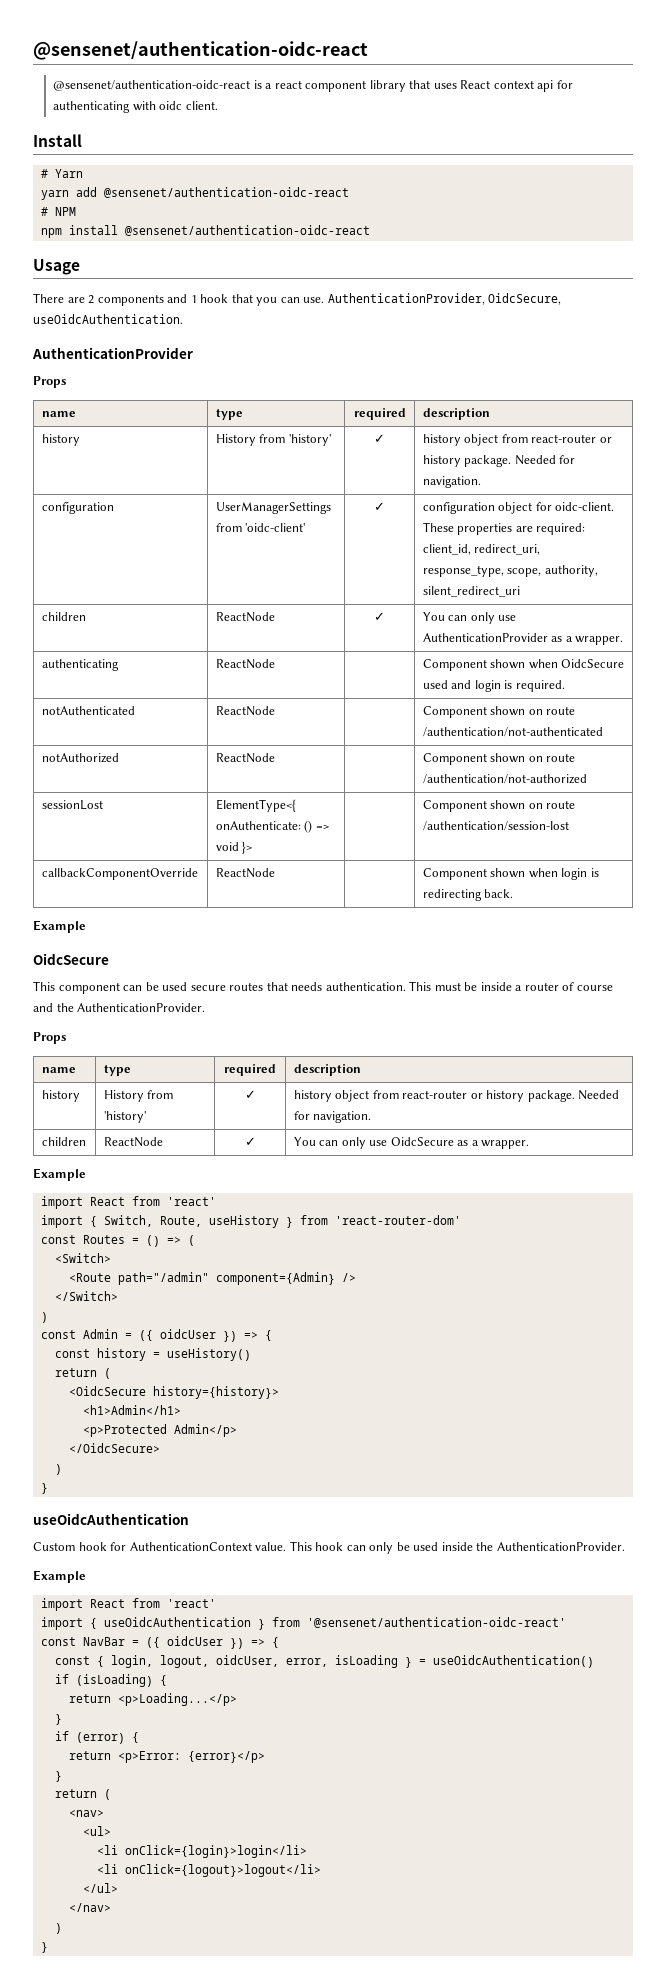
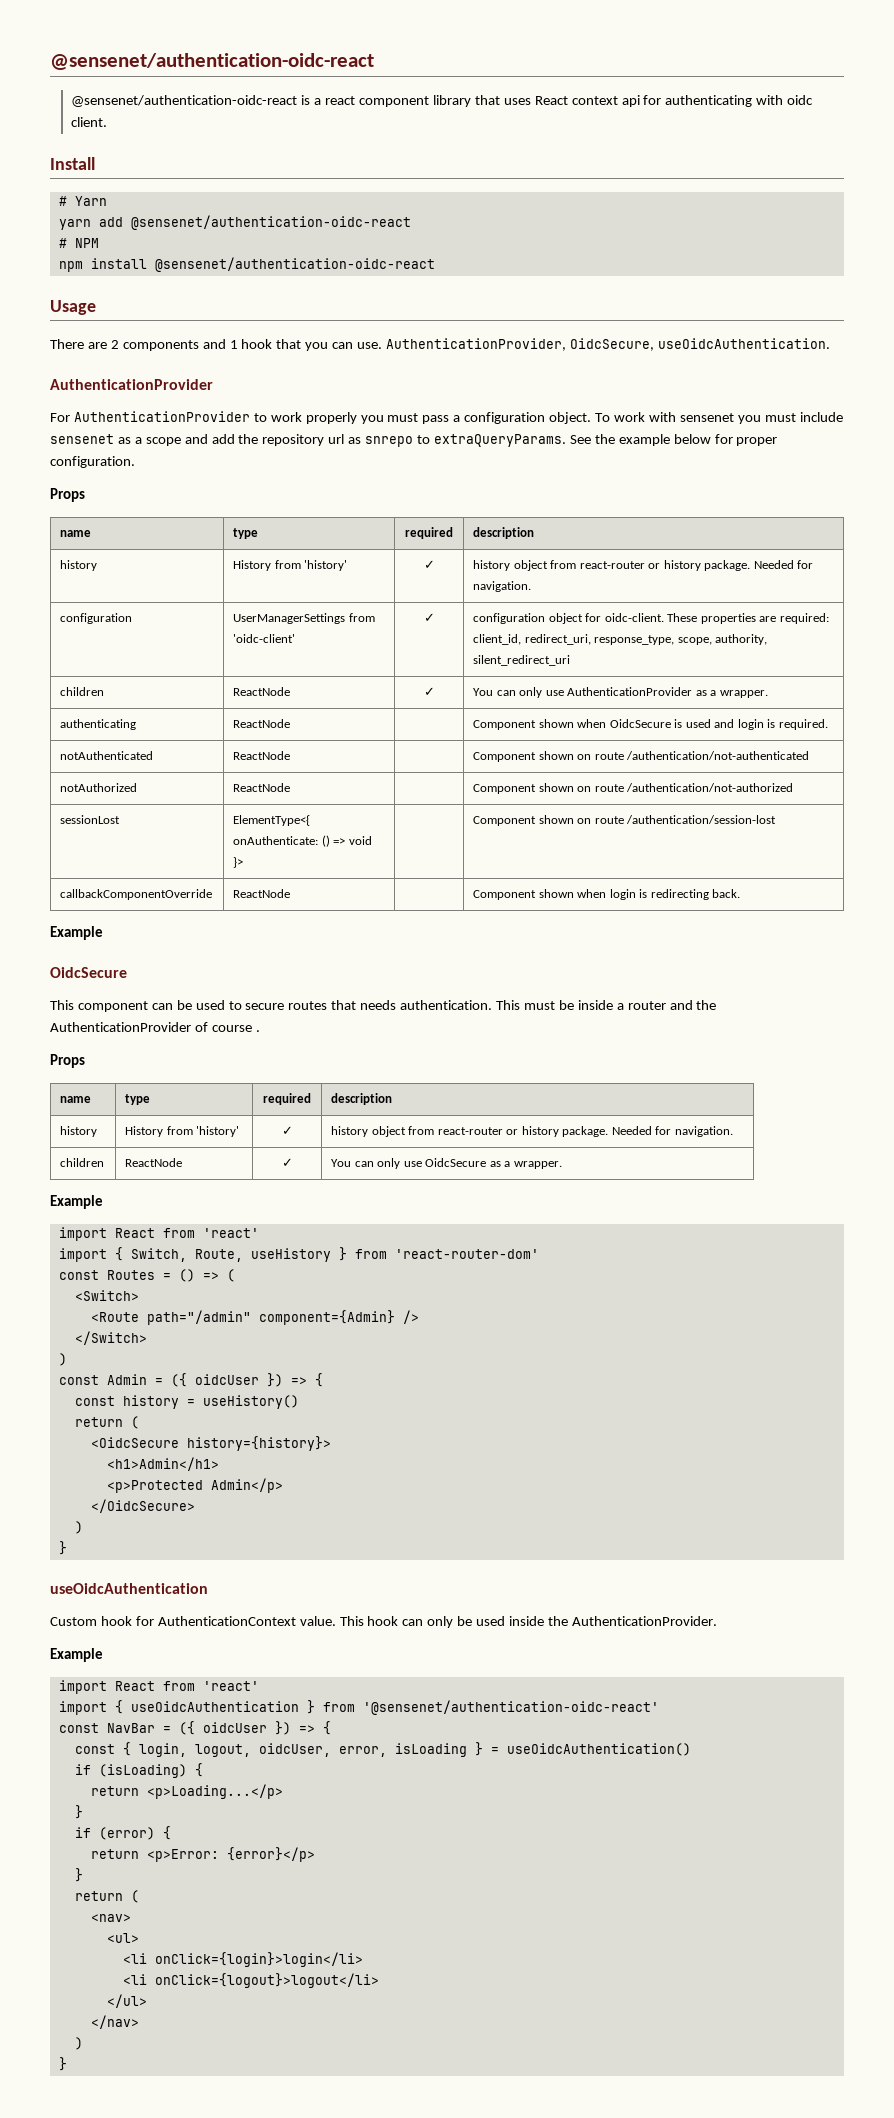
+ For AuthenticationProvider to work properly you must pass a configuration object. To work with sensenet you must include sensenet as a scope and add the repository url as snrepo to extraQueryParams. See the example below for proper configuration.
- authenticating | ReactNode | | Component shown when OidcSecure used and login is required.
+ authenticating | ReactNode | | Component shown when OidcSecure is used and login is required.
- This component can be used secure routes that needs authentication.
+ This component can be used to secure routes that needs authentication.
- This must be inside a router of course and the AuthenticationProvider.
+ This must be inside a router and the AuthenticationProvider of course .

